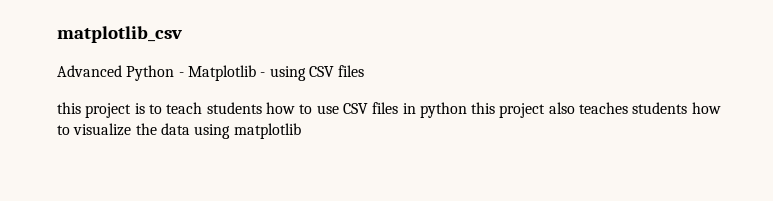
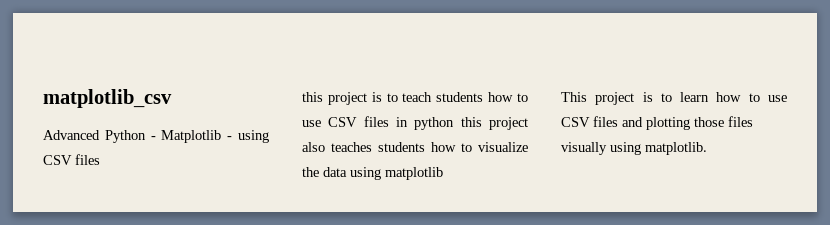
+ This project is to learn how to use CSV files and plotting those files visually using matplotlib.

